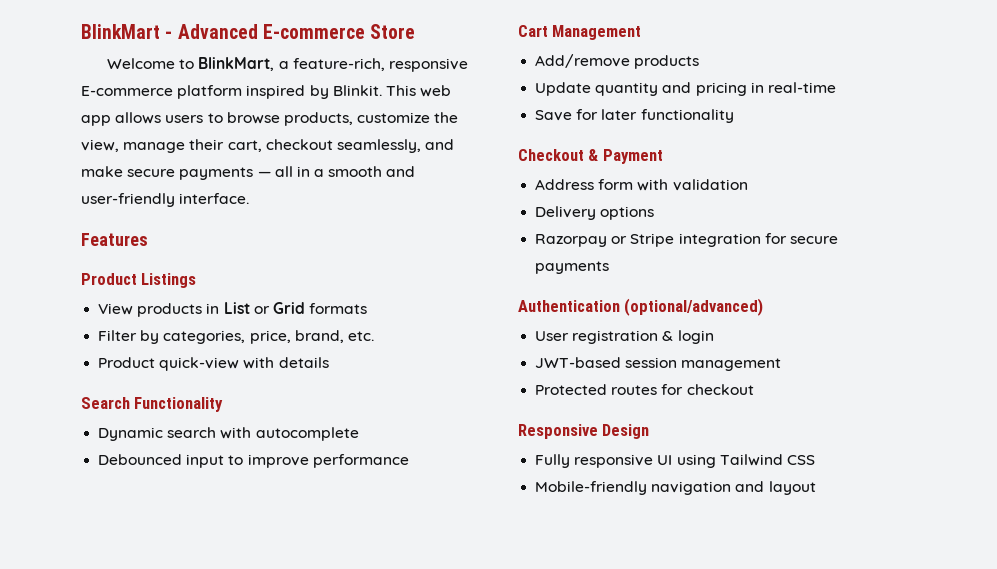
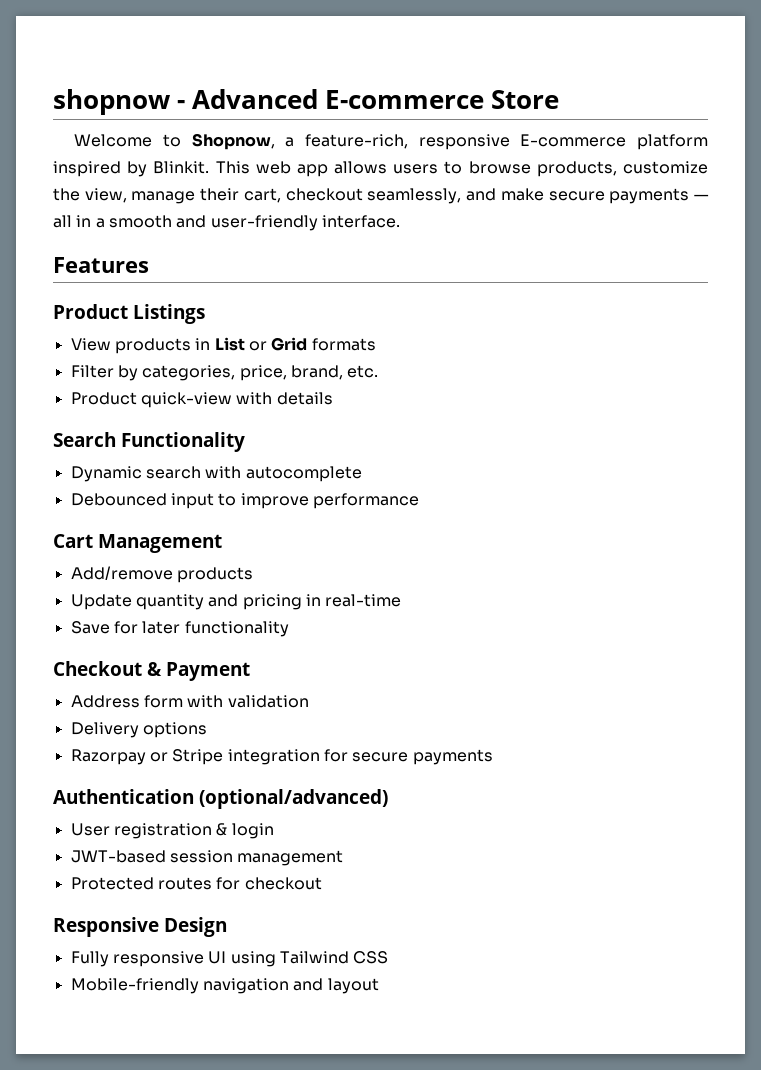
- BlinkMart - Advanced E-commerce Store
+ shopnow - Advanced E-commerce Store
- Welcome to BlinkMart, a feature-rich, responsive E-commerce platform inspired by Blinkit.
+ Welcome to Shopnow, a feature-rich, responsive E-commerce platform inspired by Blinkit.

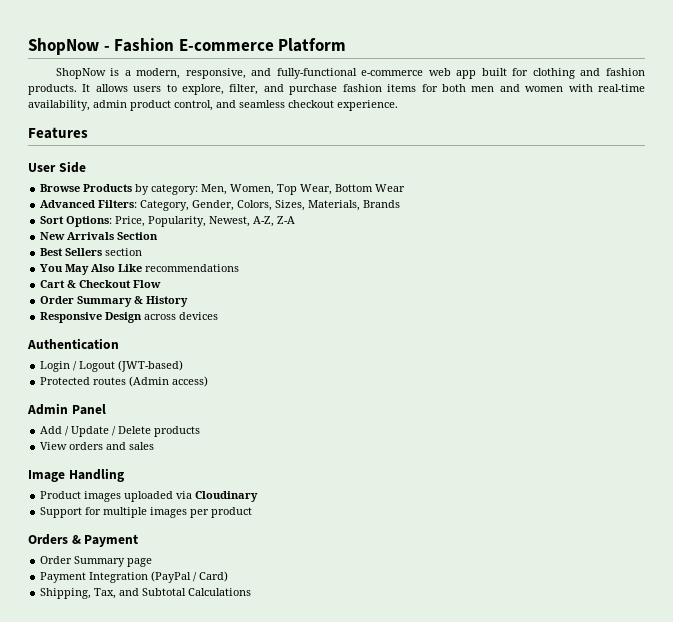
- shopnow - Advanced E-commerce Store
- Welcome to Shopnow, a feature-rich, responsive E-commerce platform inspired by Blinkit. This web app allows users to browse products, customize the view, manage their cart, checkout seamlessly, and make secure payments — all in a smooth and user-friendly interface.
+ ShopNow - Fashion E-commerce Platform
+ ShopNow is a modern, responsive, and fully-functional e-commerce web app built for clothing and fashion products. It allows users to explore, filter, and purchase fashion items for both men and women with real-time availability, admin product control, and seamless checkout experience.
  Features
- Product Listings
- View products in List or Grid formats
- Filter by categories, price, brand, etc.
- Product quick-view with details
- Search Functionality
- Dynamic search with autocomplete
- Debounced input to improve performance
- Cart Management
- Add/remove products
- Update quantity and pricing in real-time
- Save for later functionality
- Checkout & Payment
- Address form with validation
- Delivery options
- Razorpay or Stripe integration for secure payments
- Authentication (optional/advanced)
- User registration & login
- JWT-based session management
- Protected routes for checkout
- Responsive Design
- Fully responsive UI using Tailwind CSS
- Mobile-friendly navigation and layout
+ User Side
+ Browse Products by category: Men, Women, Top Wear, Bottom Wear
+ Advanced Filters: Category, Gender, Colors, Sizes, Materials, Brands
+ Sort Options: Price, Popularity, Newest, A-Z, Z-A
+ New Arrivals Section
+ Best Sellers section
+ You May Also Like recommendations
+ Cart & Checkout Flow
+ Order Summary & History
+ Responsive Design across devices
+ Authentication
+ Login / Logout (JWT-based)
+ Protected routes (Admin access)
+ Admin Panel
+ Add / Update / Delete products
+ View orders and sales
+ Image Handling
+ Product images uploaded via Cloudinary
+ Support for multiple images per product
+ Orders & Payment
+ Order Summary page
+ Payment Integration (PayPal / Card)
+ Shipping, Tax, and Subtotal Calculations

